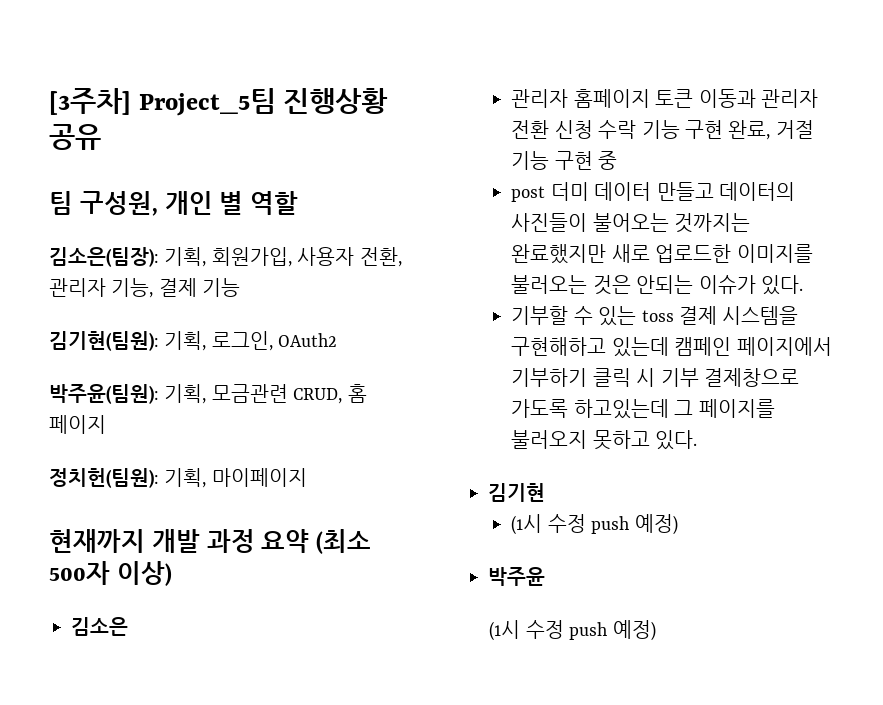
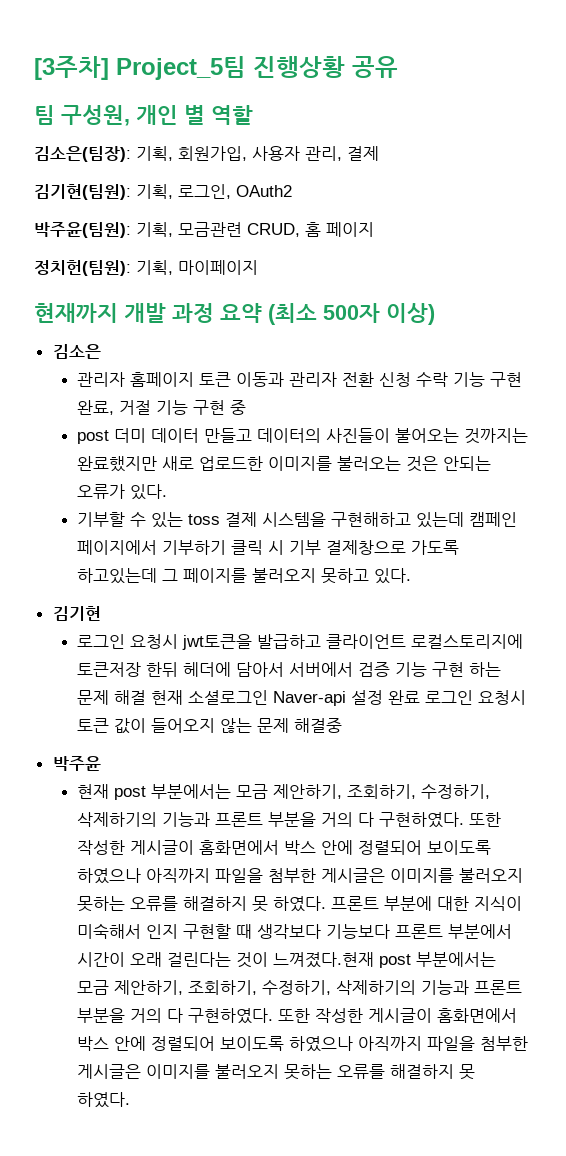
- 김소은(팀장): 기획, 회원가입, 사용자 전환, 관리자 기능, 결제 기능
+ 김소은(팀장): 기획, 회원가입, 사용자 관리, 결제
- post 더미 데이터 만들고 데이터의 사진들이 불어오는 것까지는 완료했지만 새로 업로드한 이미지를 불러오는 것은 안되는 이슈가 있다.
+ post 더미 데이터 만들고 데이터의 사진들이 불어오는 것까지는 완료했지만 새로 업로드한 이미지를 불러오는 것은 안되는 오류가 있다.
  김기현
- (1시 수정 push 예정)
+ 로그인 요청시 jwt토큰을 발급하고 클라이언트 로컬스토리지에 토큰저장 한뒤 헤더에 담아서 서버에서 검증 기능 구현 하는 문제 해결 현재 소셜로그인 Naver-api 설정 완료 로그인 요청시 토큰 값이 들어오지 않는 문제 해결중
  박주윤
- (1시 수정 push 예정)
+ 현재 post 부분에서는 모금 제안하기, 조회하기, 수정하기, 삭제하기의 기능과 프론트 부분을 거의 다 구현하였다. 또한 작성한 게시글이 홈화면에서 박스 안에 정렬되어 보이도록 하였으나 아직까지 파일을 첨부한 게시글은 이미지를 불러오지 못하는 오류를 해결하지 못 하였다. 프론트 부분에 대한 지식이 미숙해서 인지 구현할 때 생각보다 기능보다 프론트 부분에서 시간이 오래 걸린다는 것이 느껴졌다.현재 post 부분에서는 모금 제안하기, 조회하기, 수정하기, 삭제하기의 기능과 프론트 부분을 거의 다 구현하였다. 또한 작성한 게시글이 홈화면에서 박스 안에 정렬되어 보이도록 하였으나 아직까지 파일을 첨부한 게시글은 이미지를 불러오지 못하는 오류를 해결하지 못 하였다.

